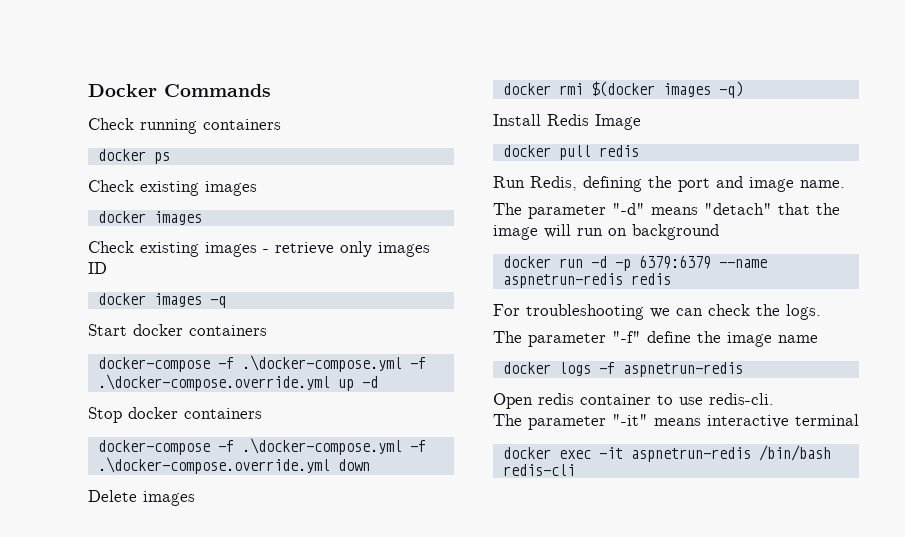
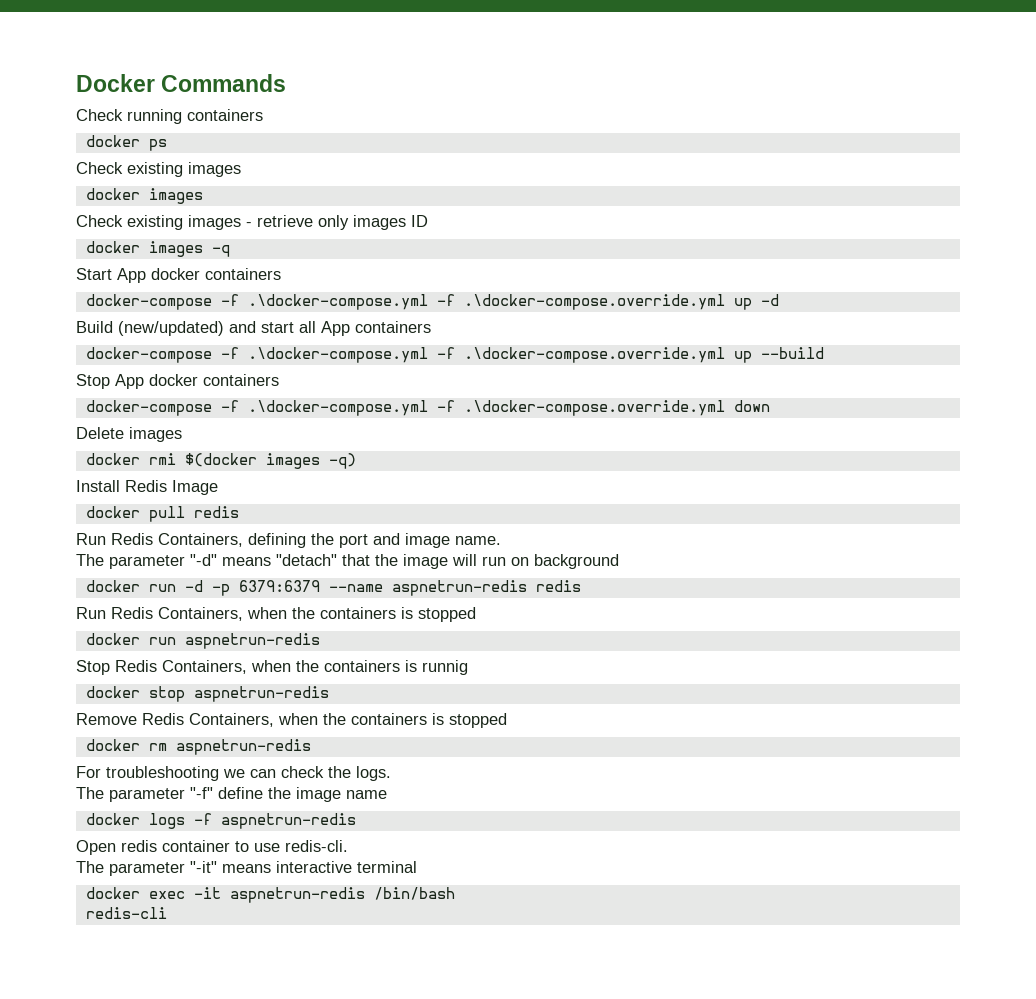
- Start docker containers
+ Start App docker containers
- Stop docker containers
+ Build (new/updated) and start all App containers
+ docker-compose -f .\docker-compose.yml -f .\docker-compose.override.yml up --build
+ Stop App docker containers
- Run Redis, defining the port and image name.
+ Run Redis Containers, defining the port and image name.
+ Run Redis Containers, when the containers is stopped
+ docker run aspnetrun-redis
+ Stop Redis Containers, when the containers is runnig
+ docker stop aspnetrun-redis
+ Remove Redis Containers, when the containers is stopped
+ docker rm aspnetrun-redis

